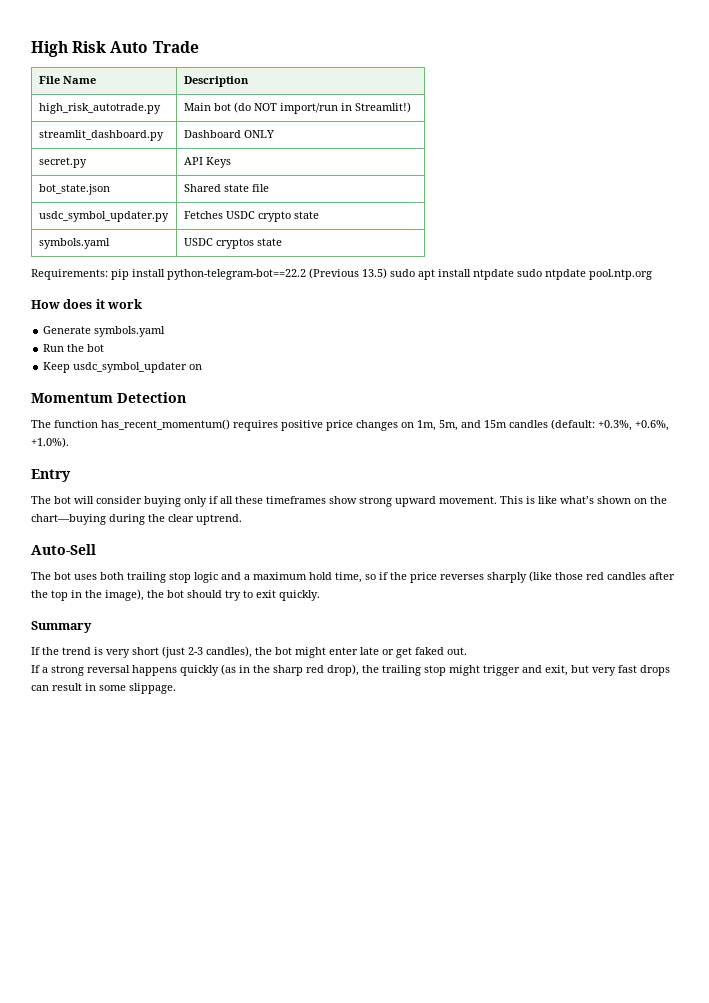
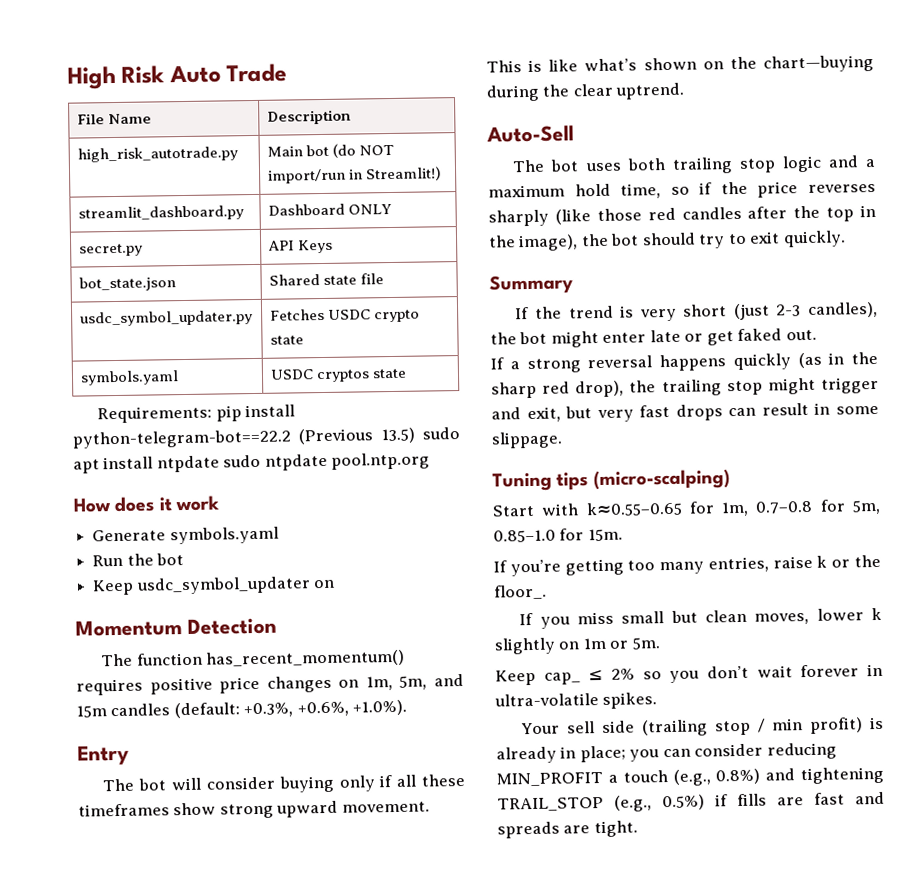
+ Tuning tips (micro-scalping)
+ Start with k≈0.55–0.65 for 1m, 0.7–0.8 for 5m, 0.85–1.0 for 15m.
+ If you’re getting too many entries, raise k or the floor_.
+ If you miss small but clean moves, lower k slightly on 1m or 5m.
+ Keep cap_ ≤ 2% so you don’t wait forever in ultra-volatile spikes.
+ Your sell side (trailing stop / min profit) is already in place; you can consider reducing MIN_PROFIT a touch (e.g., 0.8%) and tightening TRAIL_STOP (e.g., 0.5%) if fills are fast and spreads are tight.

